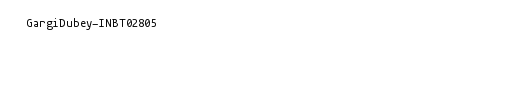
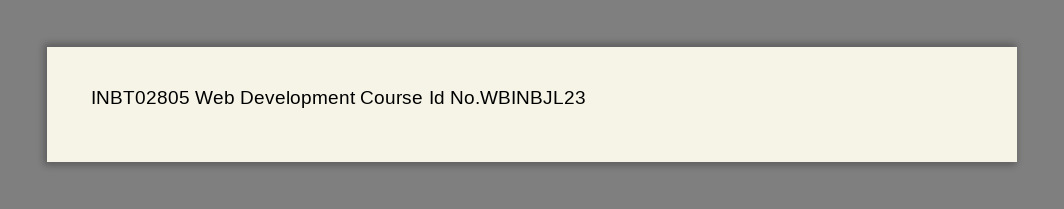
- GargiDubey-INBT02805
+ INBT02805 Web Development Course Id No.WBINBJL23

